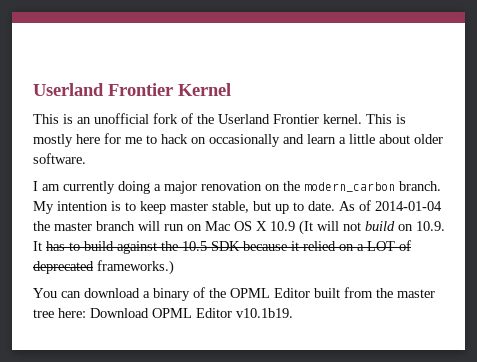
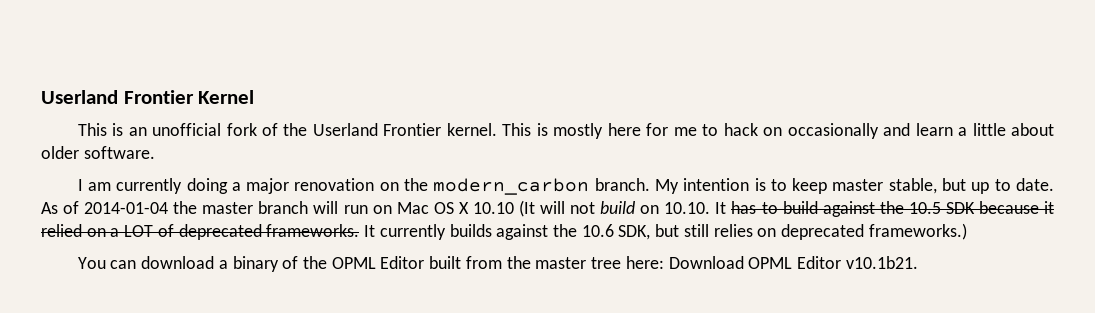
- As of 2014-01-04 the master branch will run on Mac OS X 10.9 (It will not build on 10.9. It has to build against the 10.5 SDK because it relied on a LOT of deprecated frameworks.)
+ As of 2014-01-04 the master branch will run on Mac OS X 10.10 (It will not build on 10.10. It has to build against the 10.5 SDK because it relied on a LOT of deprecated frameworks. It currently builds against the 10.6 SDK, but still relies on deprecated frameworks.)
- You can download a binary of the OPML Editor built from the master tree here: Download OPML Editor v10.1b19.
+ You can download a binary of the OPML Editor built from the master tree here: Download OPML Editor v10.1b21.

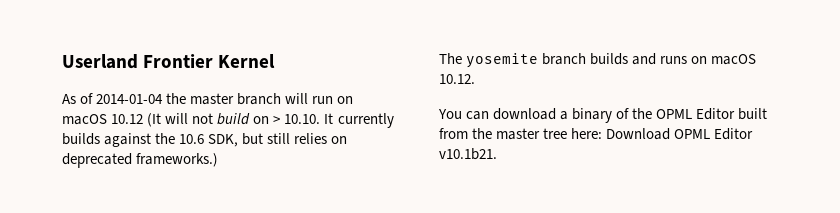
- This is an unofficial fork of the Userland Frontier kernel. This is mostly here for me to hack on occasionally and learn a little about older software.
- I am currently doing a major renovation on the modern_carbon branch. My intention is to keep master stable, but up to date. As of 2014-01-04 the master branch will run on Mac OS X 10.10 (It will not build on 10.10. It has to build against the 10.5 SDK because it relied on a LOT of deprecated frameworks. It currently builds against the 10.6 SDK, but still relies on deprecated frameworks.)
+ As of 2014-01-04 the master branch will run on macOS 10.12 (It will not build on > 10.10. It currently builds against the 10.6 SDK, but still relies on deprecated frameworks.)
+ The yosemite branch builds and runs on macOS 10.12.

